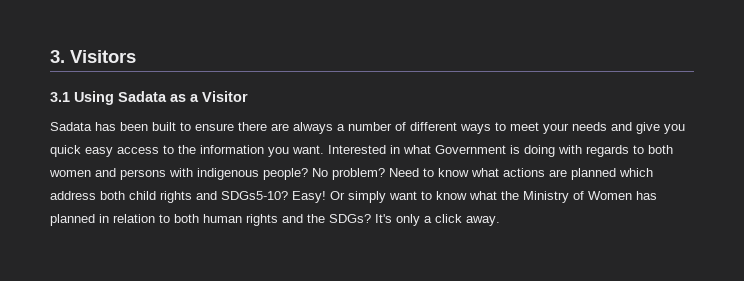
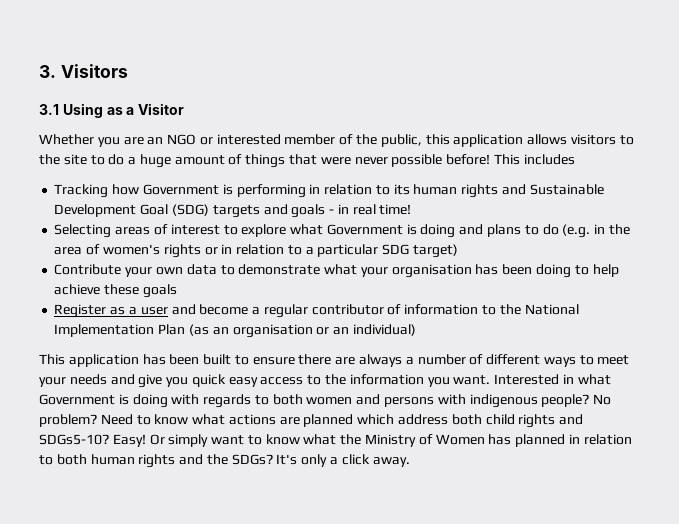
- 3.1 Using Sadata as a Visitor
+ 3.1 Using as a Visitor
- Sadata has been built to ensure there are always a number of different ways to meet your needs and give you quick easy access to the information you want.
+ Whether you are an NGO or interested member of the public, this application allows visitors to the site to do a huge amount of things that were never possible before! This includes
+ Tracking how Government is performing in relation to its human rights and Sustainable Development Goal (SDG) targets and goals - in real time!
+ Selecting areas of interest to explore what Government is doing and plans to do (e.g. in the area of women's rights or in relation to a particular SDG target)
+ Contribute your own data to demonstrate what your organisation has been doing to help achieve these goals
+ Register as a user and become a regular contributor of information to the National Implementation Plan (as an organisation or an individual)
+ This application has been built to ensure there are always a number of different ways to meet your needs and give you quick easy access to the information you want.

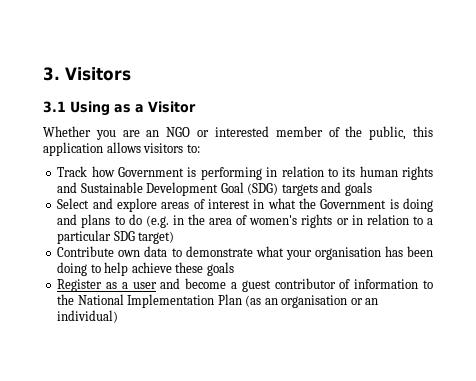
- Whether you are an NGO or interested member of the public, this application allows visitors to the site to do a huge amount of things that were never possible before! This includes
- Tracking how Government is performing in relation to its human rights and Sustainable Development Goal (SDG) targets and goals - in real time!
- Selecting areas of interest to explore what Government is doing and plans to do (e.g. in the area of women's rights or in relation to a particular SDG target)
+ Whether you are an NGO or interested member of the public, this application allows visitors to:
+ Track how Government is performing in relation to its human rights and Sustainable Development Goal (SDG) targets and goals
+ Select and explore areas of interest in what the Government is doing and plans to do (e.g. in the area of women's rights or in relation to a particular SDG target)
- Contribute your own data to demonstrate what your organisation has been doing to help achieve these goals
+ Contribute own data to demonstrate what your organisation has been doing to help achieve these goals
- Register as a user and become a regular contributor of information to the National Implementation Plan (as an organisation or an individual)
+ Register as a user and become a guest contributor of information to the National Implementation Plan (as an organisation or an individual)
- This application has been built to ensure there are always a number of different ways to meet your needs and give you quick easy access to the information you want. Interested in what Government is doing with regards to both women and persons with indigenous people? No problem? Need to know what actions are planned which address both child rights and SDGs5-10? Easy! Or simply want to know what the Ministry of Women has planned in relation to both human rights and the SDGs? It's only a click away.

